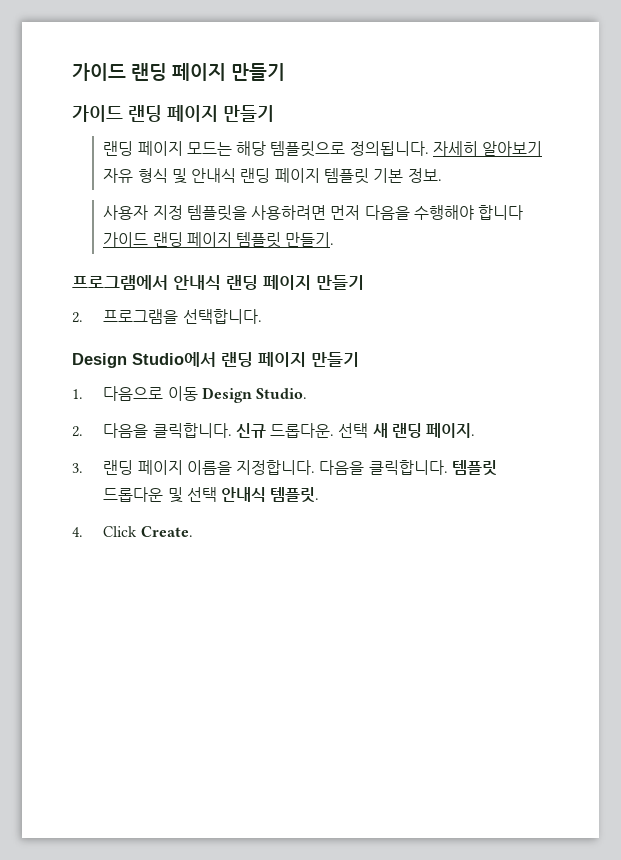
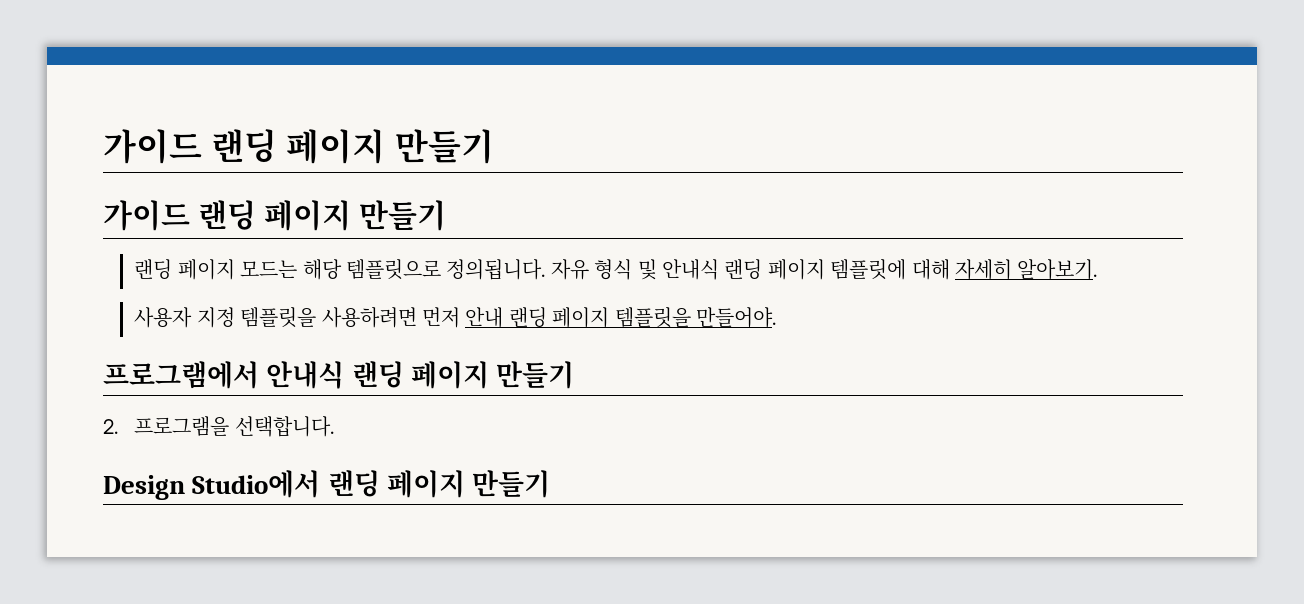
- 자세히 알아보기 자유 형식 및 안내식 랜딩 페이지 템플릿 기본 정보.
+ 자유 형식 및 안내식 랜딩 페이지 템플릿에 대해 자세히 알아보기.
- 사용자 지정 템플릿을 사용하려면 먼저 다음을 수행해야 합니다 가이드 랜딩 페이지 템플릿 만들기.
+ 사용자 지정 템플릿을 사용하려면 먼저 안내 랜딩 페이지 템플릿을 만들어야.
- 1. 다음으로 이동 Design Studio.
- 2. 다음을 클릭합니다. 신규 드롭다운. 선택 새 랜딩 페이지.
- 3. 랜딩 페이지 이름을 지정합니다. 다음을 클릭합니다. 템플릿 드롭다운 및 선택 안내식 템플릿.
- 4. Click Create.

